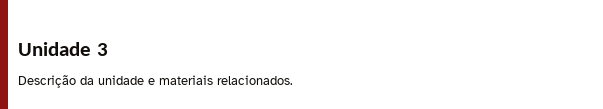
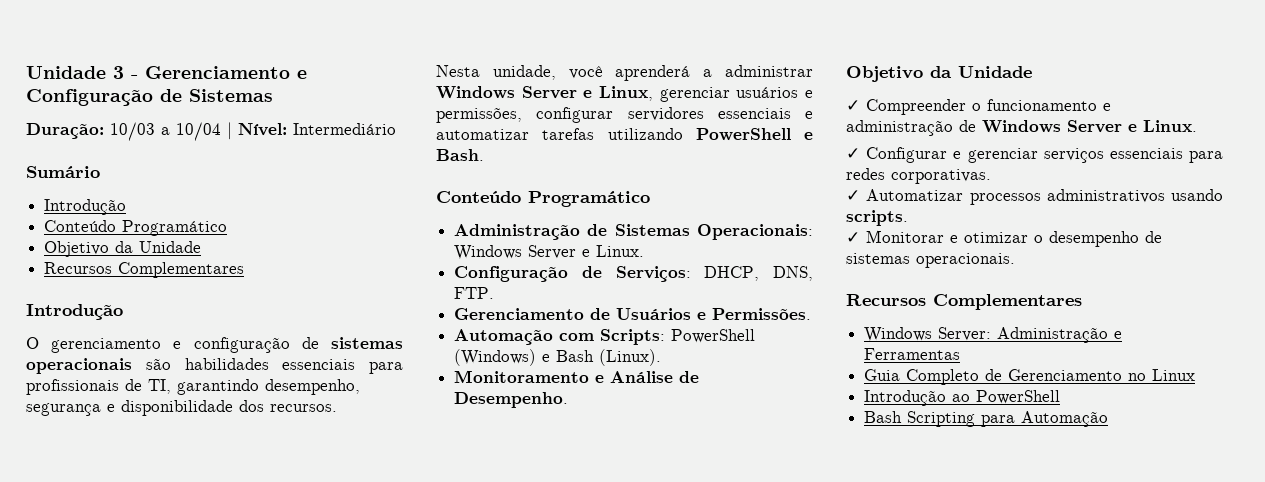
- Unidade 3
- Descrição da unidade e materiais relacionados.
+ Unidade 3 - Gerenciamento e Configuração de Sistemas
+ Duração: 10/03 a 10/04 | Nível: Intermediário
+ Sumário
+ Introdução
+ Conteúdo Programático
+ Objetivo da Unidade
+ Recursos Complementares
+ Introdução
+ O gerenciamento e configuração de sistemas operacionais são habilidades essenciais para profissionais de TI, garantindo desempenho, segurança e disponibilidade dos recursos.
+ Nesta unidade, você aprenderá a administrar Windows Server e Linux, gerenciar usuários e permissões, configurar servidores essenciais e automatizar tarefas utilizando PowerShell e Bash.
+ Conteúdo Programático
+ Administração de Sistemas Operacionais: Windows Server e Linux.
+ Configuração de Serviços: DHCP, DNS, FTP.
+ Gerenciamento de Usuários e Permissões.
+ Automação com Scripts: PowerShell (Windows) e Bash (Linux).
+ Monitoramento e Análise de Desempenho.
+ Objetivo da Unidade
+ ✓ Compreender o funcionamento e administração de Windows Server e Linux.
+ ✓ Configurar e gerenciar serviços essenciais para redes corporativas.
+ ✓ Automatizar processos administrativos usando scripts.
+ ✓ Monitorar e otimizar o desempenho de sistemas operacionais.
+ Recursos Complementares
+ Windows Server: Administração e Ferramentas
+ Guia Completo de Gerenciamento no Linux
+ Introdução ao PowerShell
+ Bash Scripting para Automação

